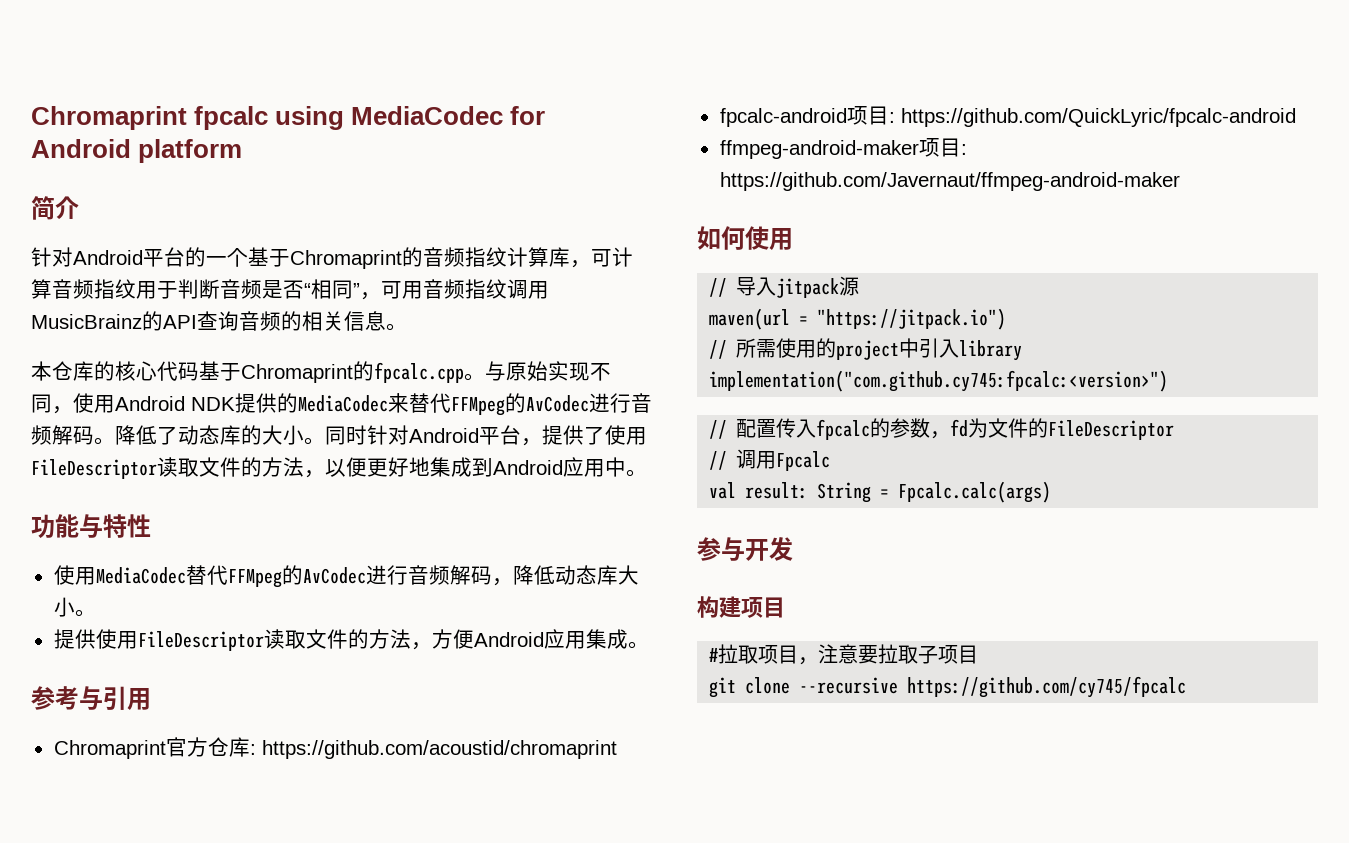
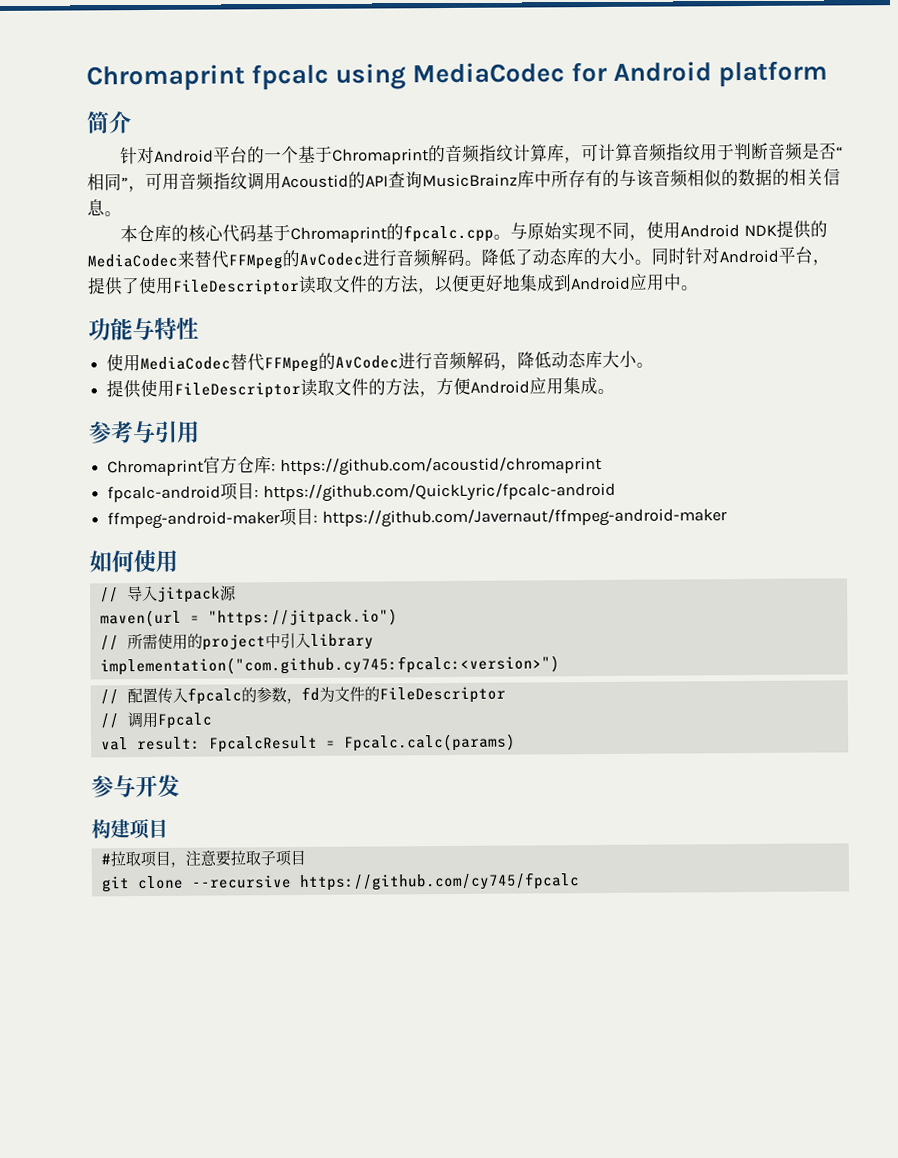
- 针对Android平台的一个基于Chromaprint的音频指纹计算库，可计算音频指纹用于判断音频是否“相同”，可用音频指纹调用MusicBrainz的API查询音频的相关信息。
+ 针对Android平台的一个基于Chromaprint的音频指纹计算库，可计算音频指纹用于判断音频是否“相同”，可用音频指纹调用Acoustid的API查询MusicBrainz库中所存有的与该音频相似的数据的相关信息。
- val result: String = Fpcalc.calc(args)
+ val result: FpcalcResult = Fpcalc.calc(params)

